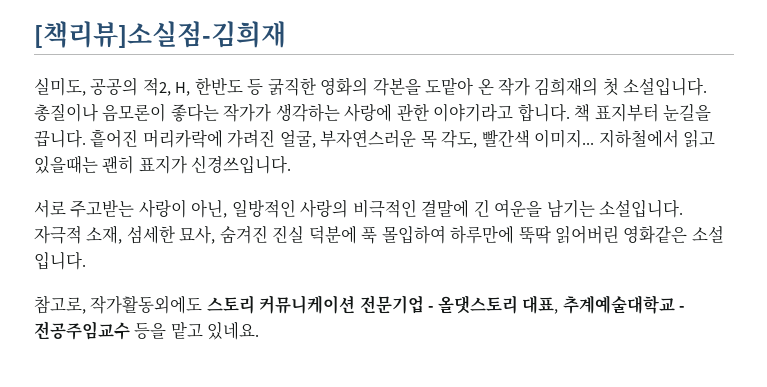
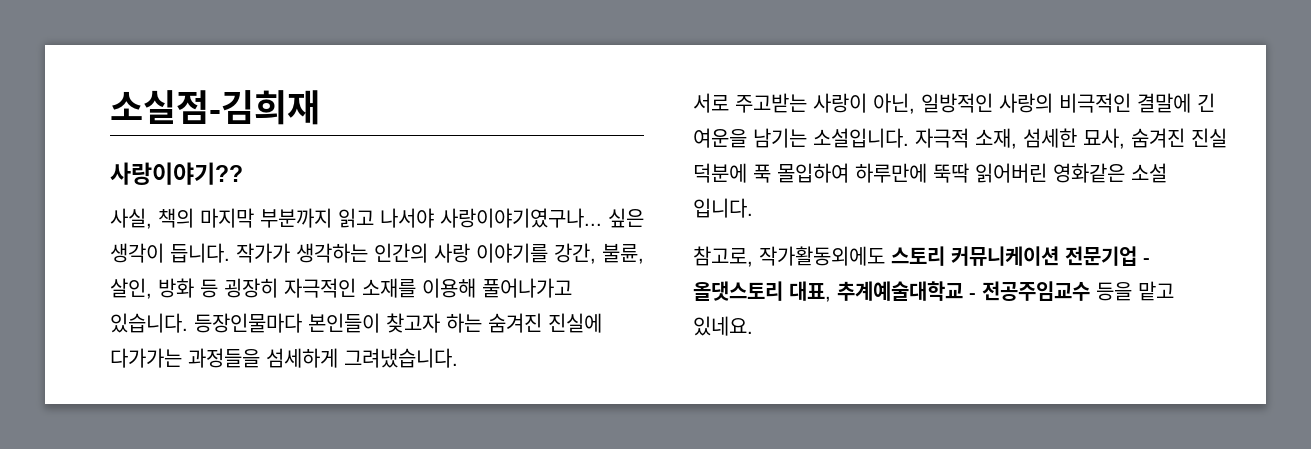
- [책리뷰]소실점-김희재
- 실미도, 공공의 적2, H, 한반도 등 굵직한 영화의 각본을 도맡아 온 작가 김희재의 첫 소설입니다. 총질이나 음모론이 좋다는 작가가 생각하는 사랑에 관한 이야기라고 합니다. 책 표지부터 눈길을 끕니다. 흩어진 머리카락에 가려진 얼굴, 부자연스러운 목 각도, 빨간색 이미지... 지하철에서 읽고 있을때는 괜히 표지가 신경쓰입니다.
+ 소실점-김희재
+ 사랑이야기??
+ 사실, 책의 마지막 부분까지 읽고 나서야 사랑이야기였구나... 싶은 생각이 듭니다. 작가가 생각하는 인간의 사랑 이야기를 강간, 불륜, 살인, 방화 등 굉장히 자극적인 소재를 이용해 풀어나가고 있습니다. 등장인물마다 본인들이 찾고자 하는 숨겨진 진실에 다가가는 과정들을 섬세하게 그려냈습니다.

